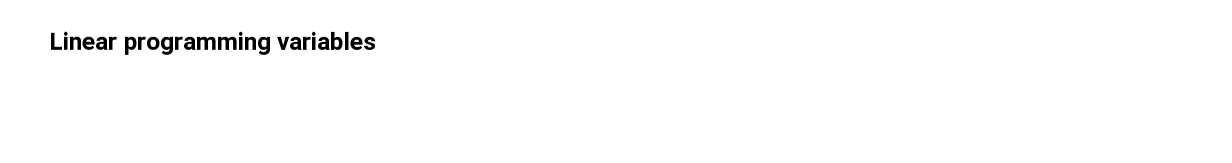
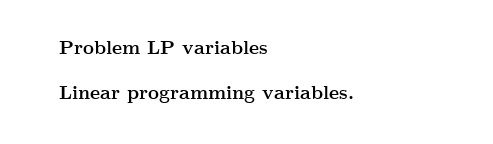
+ Problem LP variables
- Linear programming variables
+ Linear programming variables.

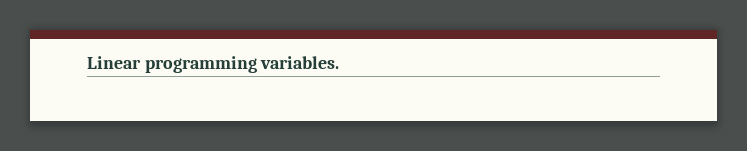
- Problem LP variables

